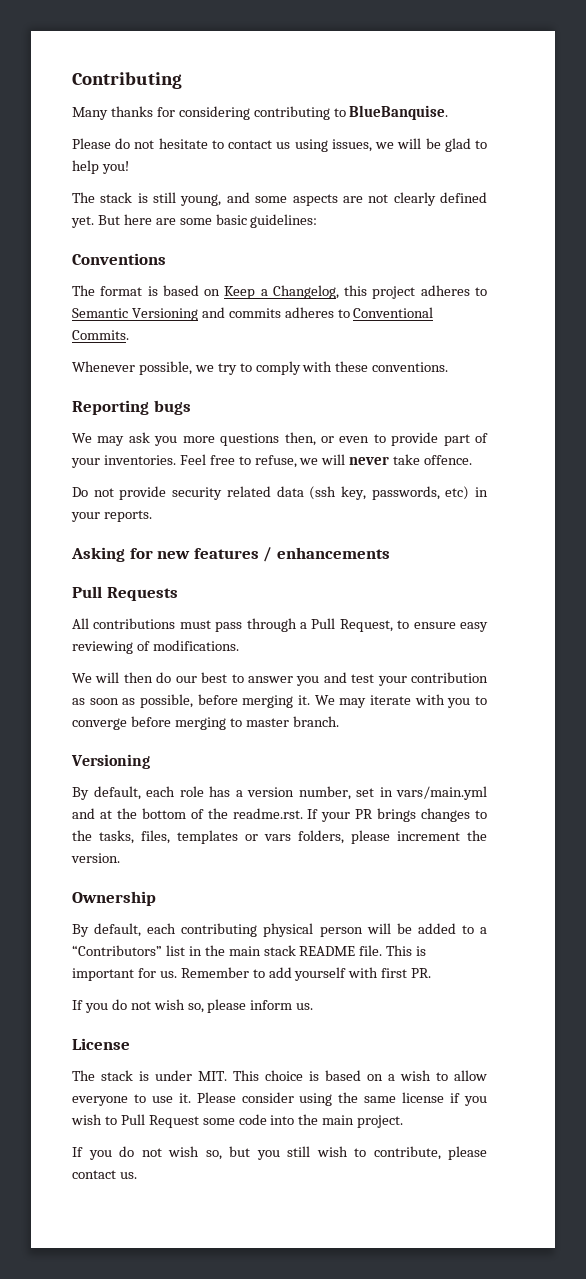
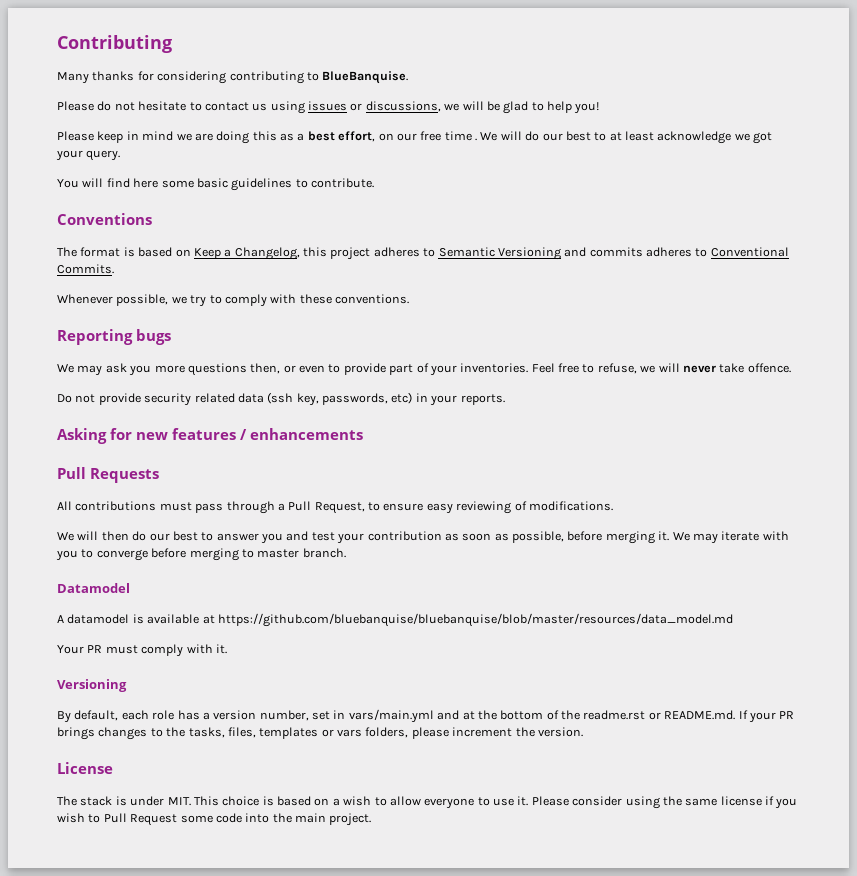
- Please do not hesitate to contact us using issues, we will be glad to help you!
+ Please do not hesitate to contact us using issues or discussions, we will be glad to help you!
- The stack is still young, and some aspects are not clearly defined yet. But here are some basic guidelines:
+ Please keep in mind we are doing this as a best effort, on our free time . We will do our best to at least acknowledge we got your query.
+ You will find here some basic guidelines to contribute.
+ Datamodel
+ A datamodel is available at https://github.com/bluebanquise/bluebanquise/blob/master/resources/data_model.md
+ Your PR must comply with it.
- By default, each role has a version number, set in vars/main.yml and at the bottom of the readme.rst. If your PR brings changes to the tasks, files, templates or vars folders, please increment the version.
+ By default, each role has a version number, set in vars/main.yml and at the bottom of the readme.rst or README.md. If your PR brings changes to the tasks, files, templates or vars folders, please increment the version.
- Ownership
- By default, each contributing physical person will be added to a “Contributors” list in the main stack README file. This is important for us. Remember to add yourself with first PR.
- If you do not wish so, please inform us.
- If you do not wish so, but you still wish to contribute, please contact us.

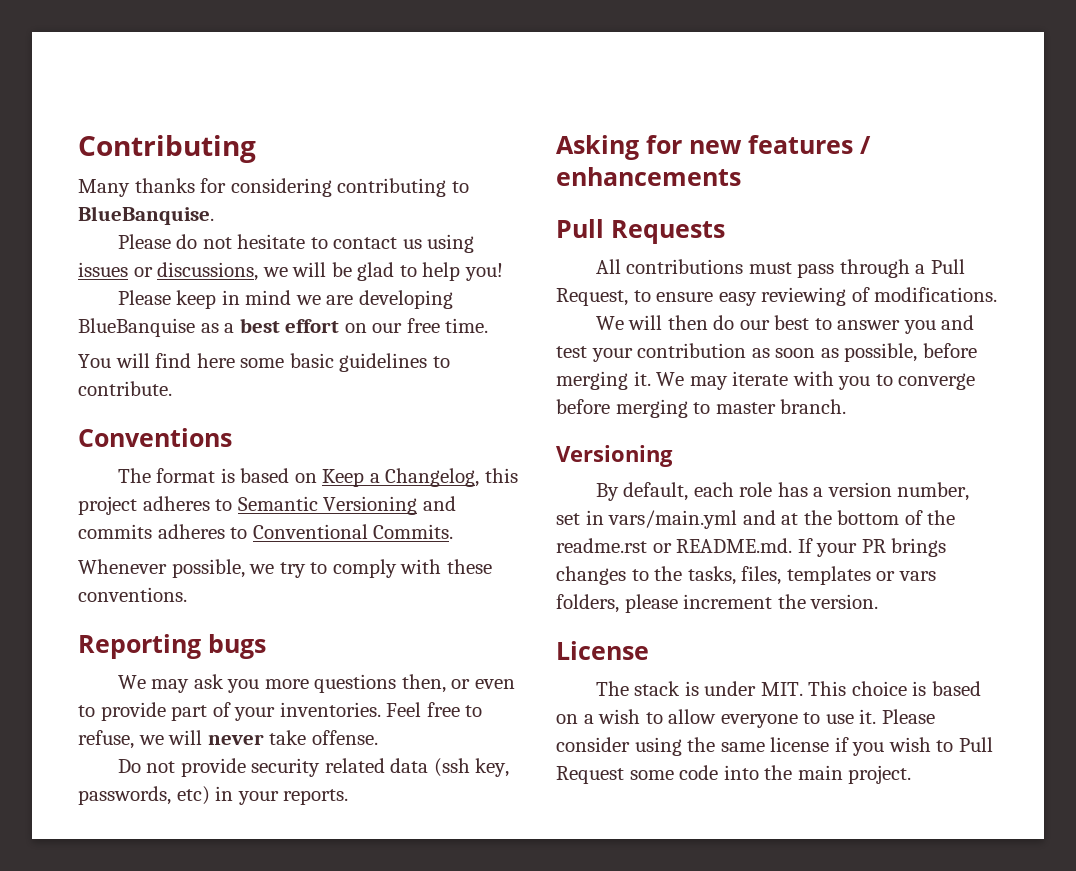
- Please keep in mind we are doing this as a best effort, on our free time . We will do our best to at least acknowledge we got your query.
+ Please keep in mind we are developing BlueBanquise as a best effort on our free time.
- Feel free to refuse, we will never take offence.
+ Feel free to refuse, we will never take offense.
- Datamodel
- A datamodel is available at https://github.com/bluebanquise/bluebanquise/blob/master/resources/data_model.md
- Your PR must comply with it.

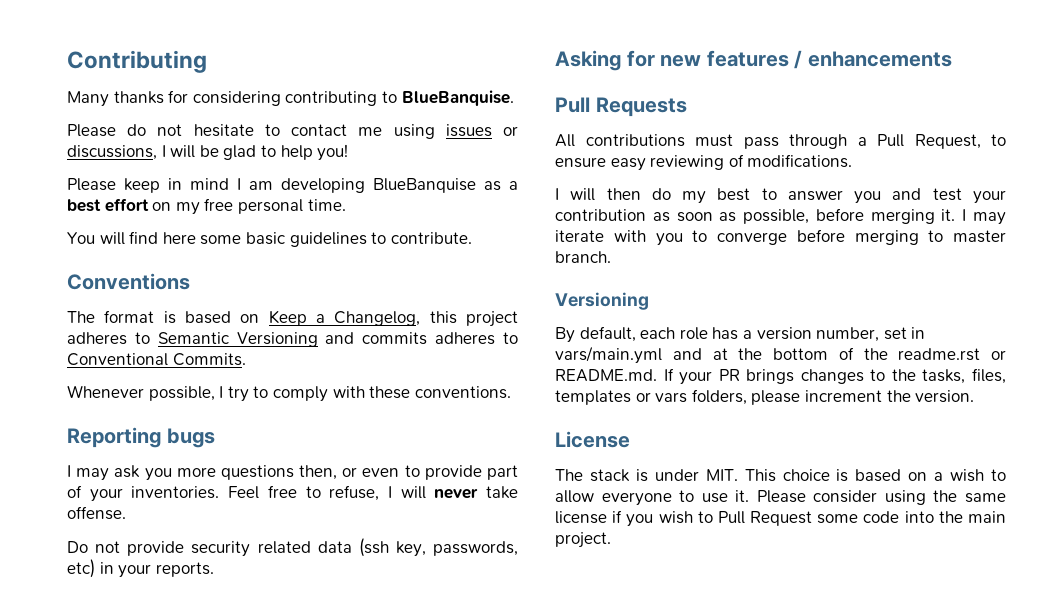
- Please do not hesitate to contact us using issues or discussions, we will be glad to help you!
+ Please do not hesitate to contact me using issues or discussions, I will be glad to help you!
- Please keep in mind we are developing BlueBanquise as a best effort on our free time.
+ Please keep in mind I am developing BlueBanquise as a best effort on my free personal time.
- Whenever possible, we try to comply with these conventions.
+ Whenever possible, I try to comply with these conventions.
- We may ask you more questions then, or even to provide part of your inventories.
+ I may ask you more questions then, or even to provide part of your inventories.
- Feel free to refuse, we will never take offense.
+ Feel free to refuse, I will never take offense.
- We will then do our best to answer you and test your contribution as soon as possible, before merging it.
+ I will then do my best to answer you and test your contribution as soon as possible, before merging it.
- We may iterate with you to converge before merging to master branch.
+ I may iterate with you to converge before merging to master branch.

